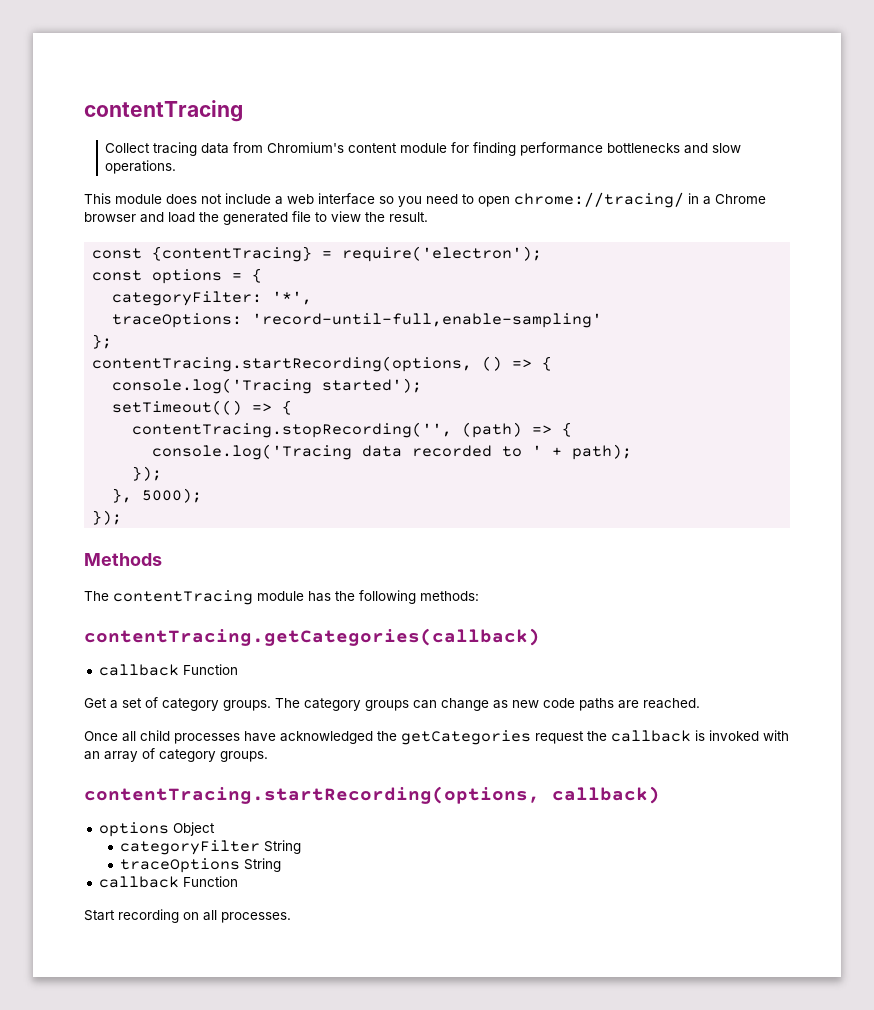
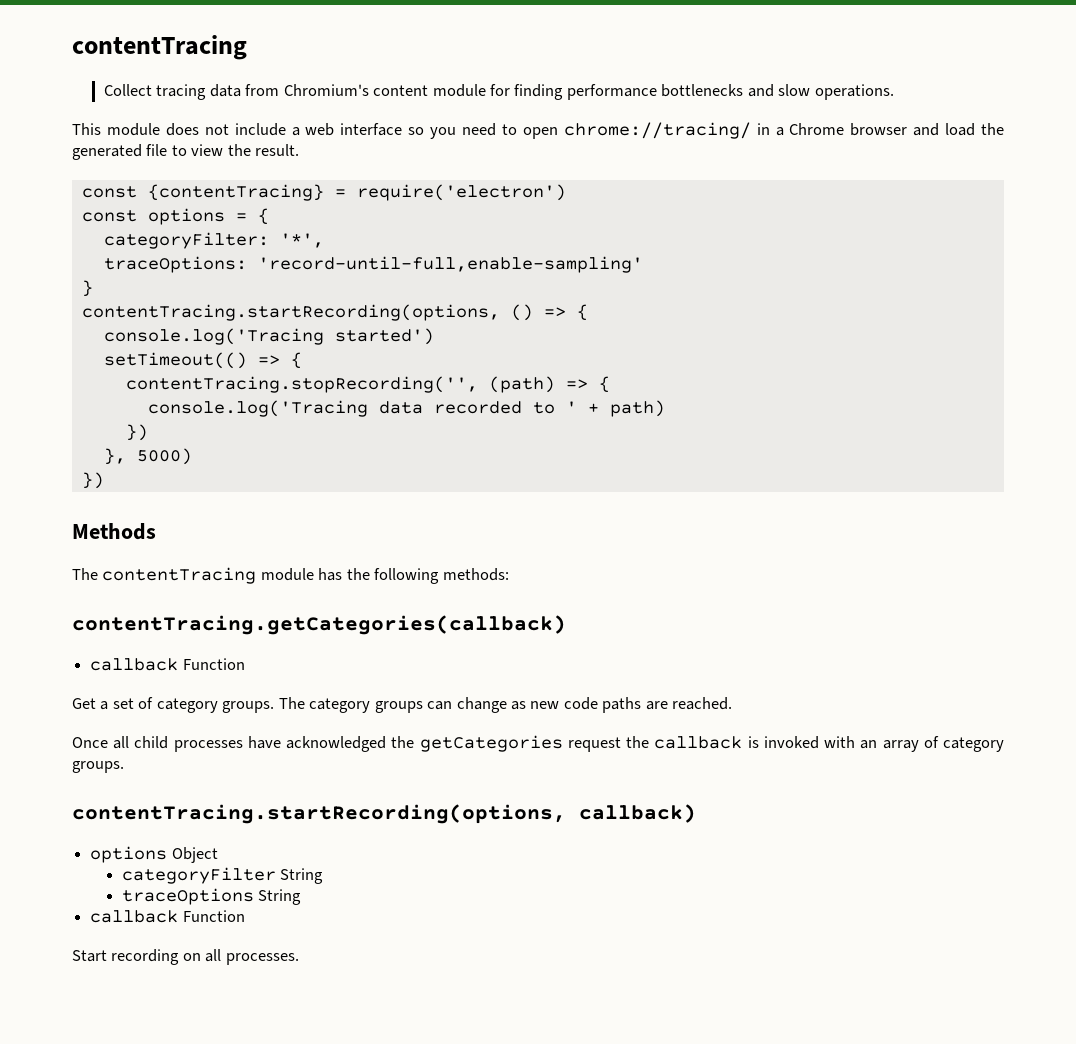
- const {contentTracing} = require('electron');
+ const {contentTracing} = require('electron')
- };
+ }
- console.log('Tracing started');
+ console.log('Tracing started')
- console.log('Tracing data recorded to ' + path);
- });
+ console.log('Tracing data recorded to ' + path)
+ })
- }, 5000);
- });
+ }, 5000)
+ })

